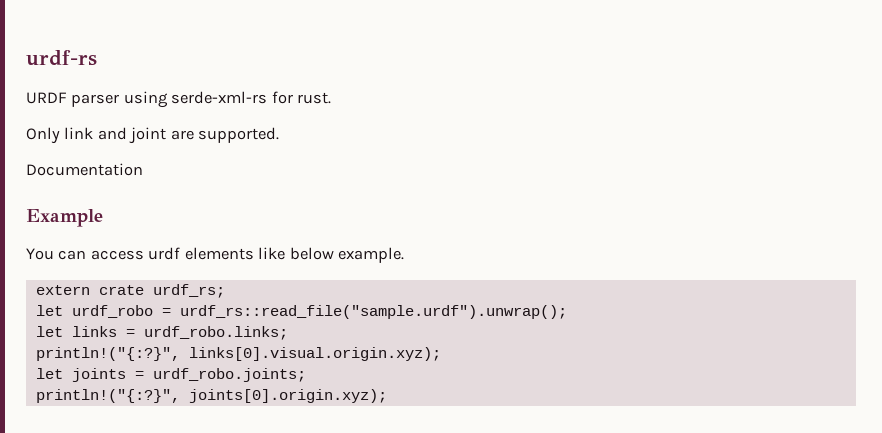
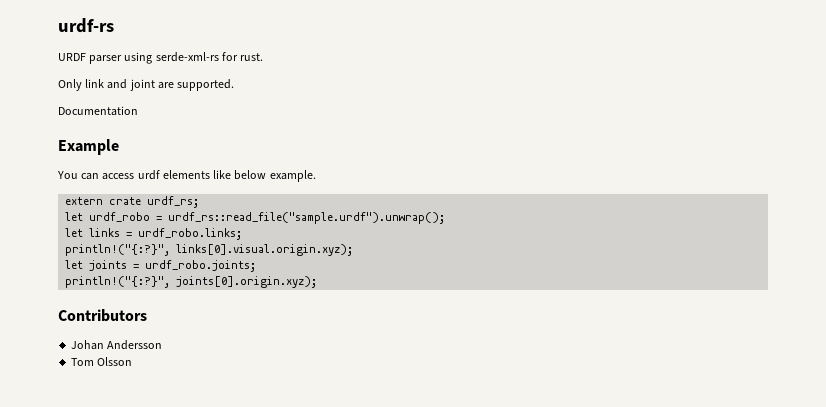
+ Contributors
+ Johan Andersson
+ Tom Olsson

